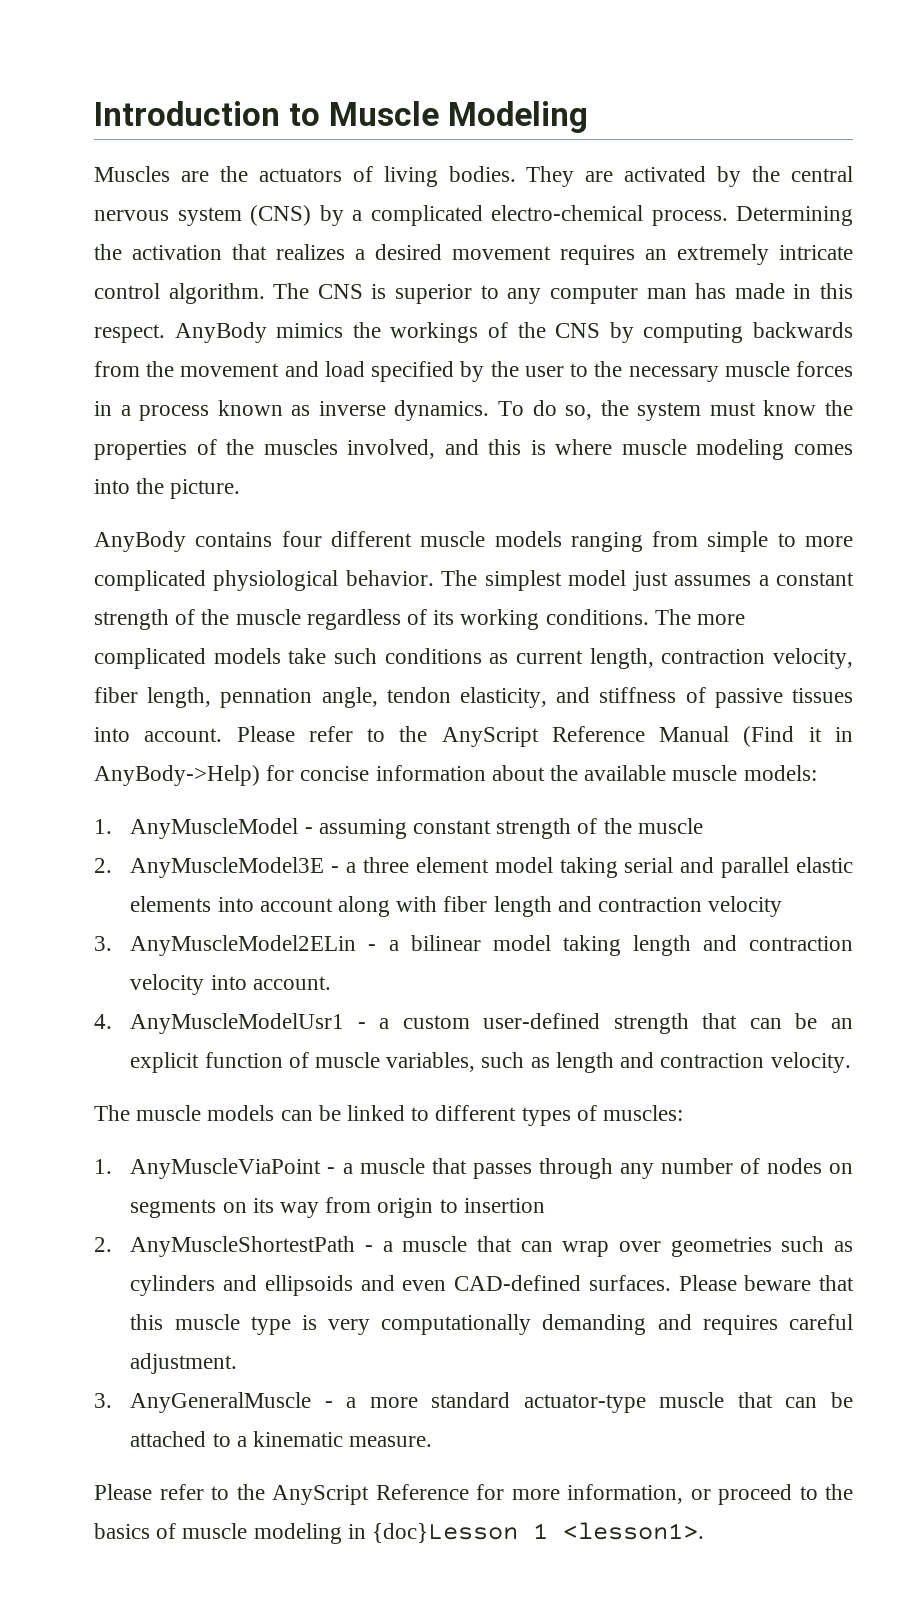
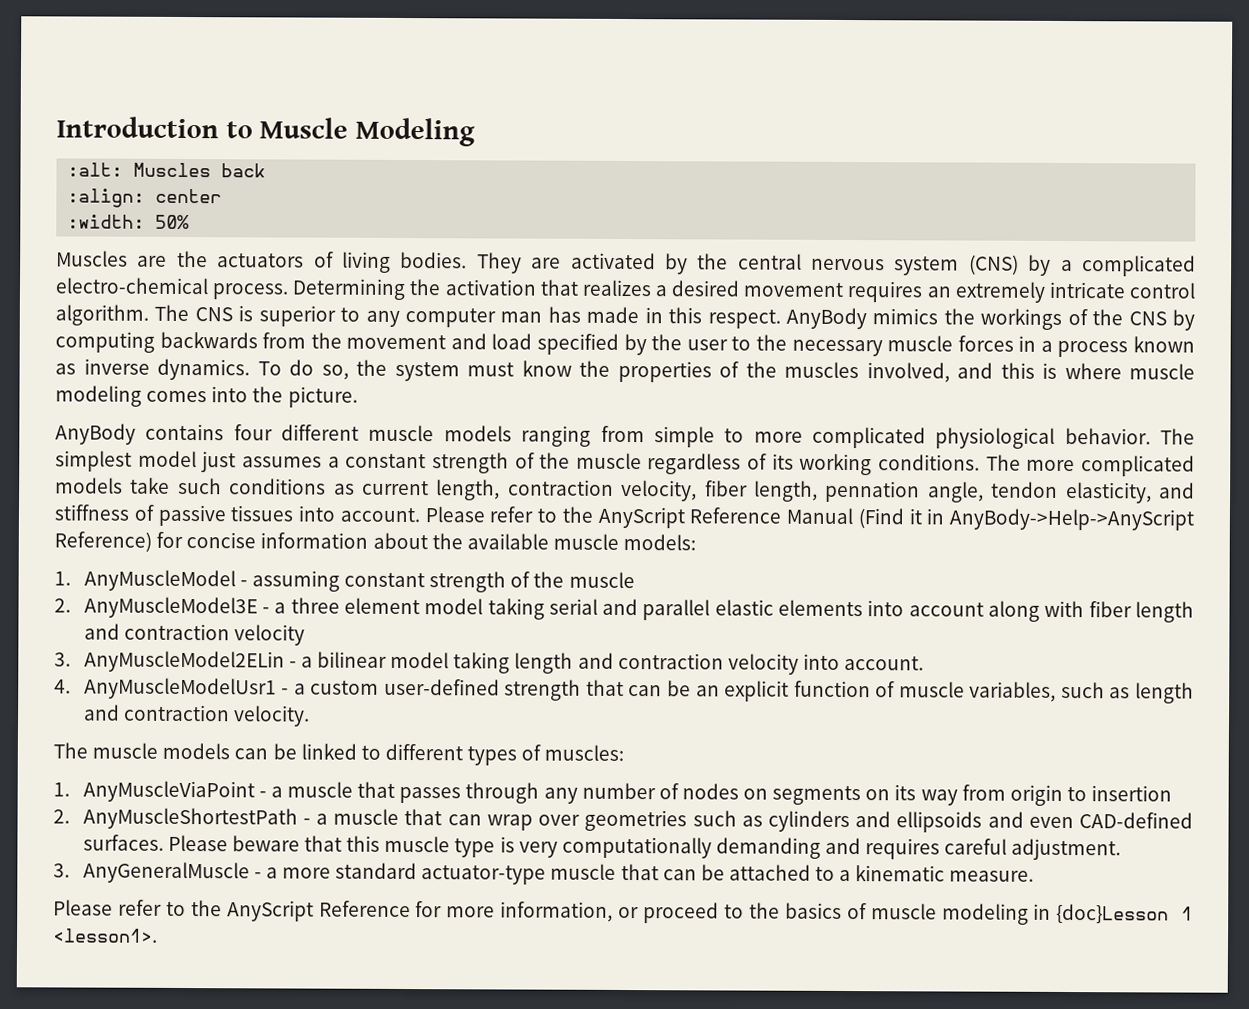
+ :alt: Muscles back
+ :align: center
+ :width: 50%
- Please refer to the AnyScript Reference Manual (Find it in AnyBody->Help) for concise information about the available muscle models:
+ Please refer to the AnyScript Reference Manual (Find it in AnyBody->Help->AnyScript Reference) for concise information about the available muscle models:

